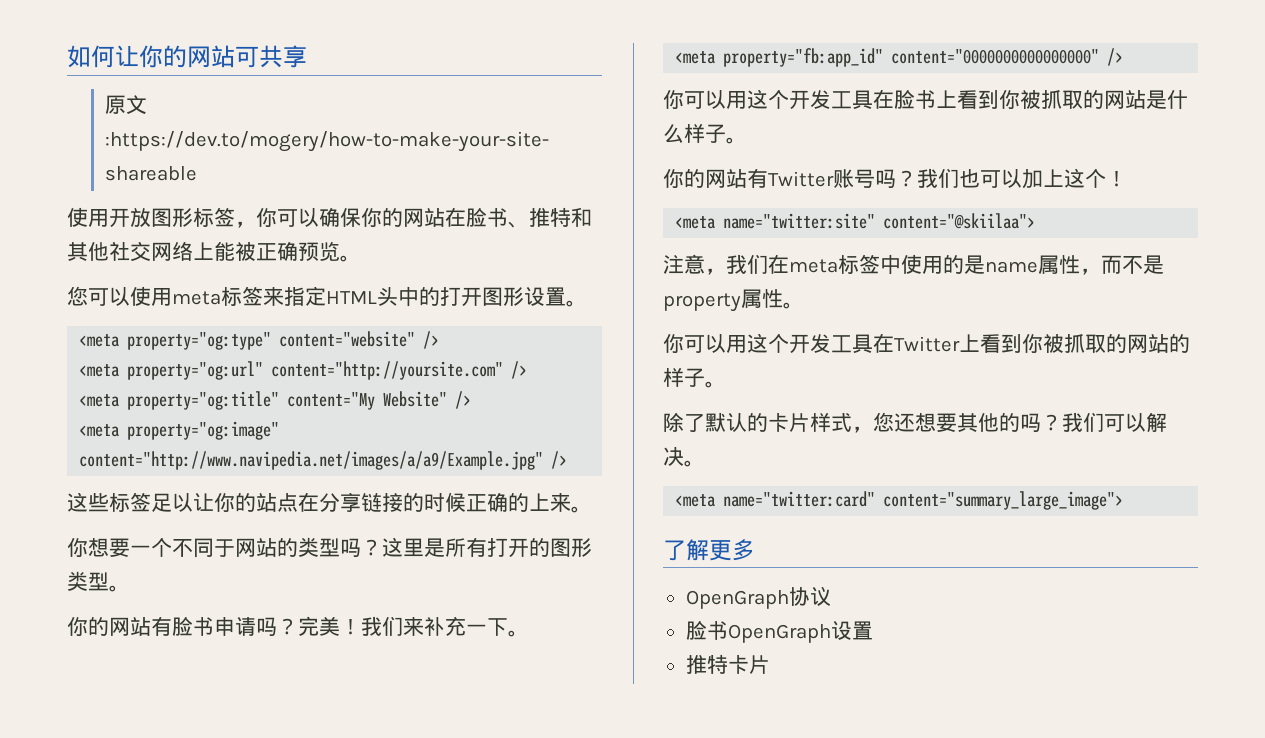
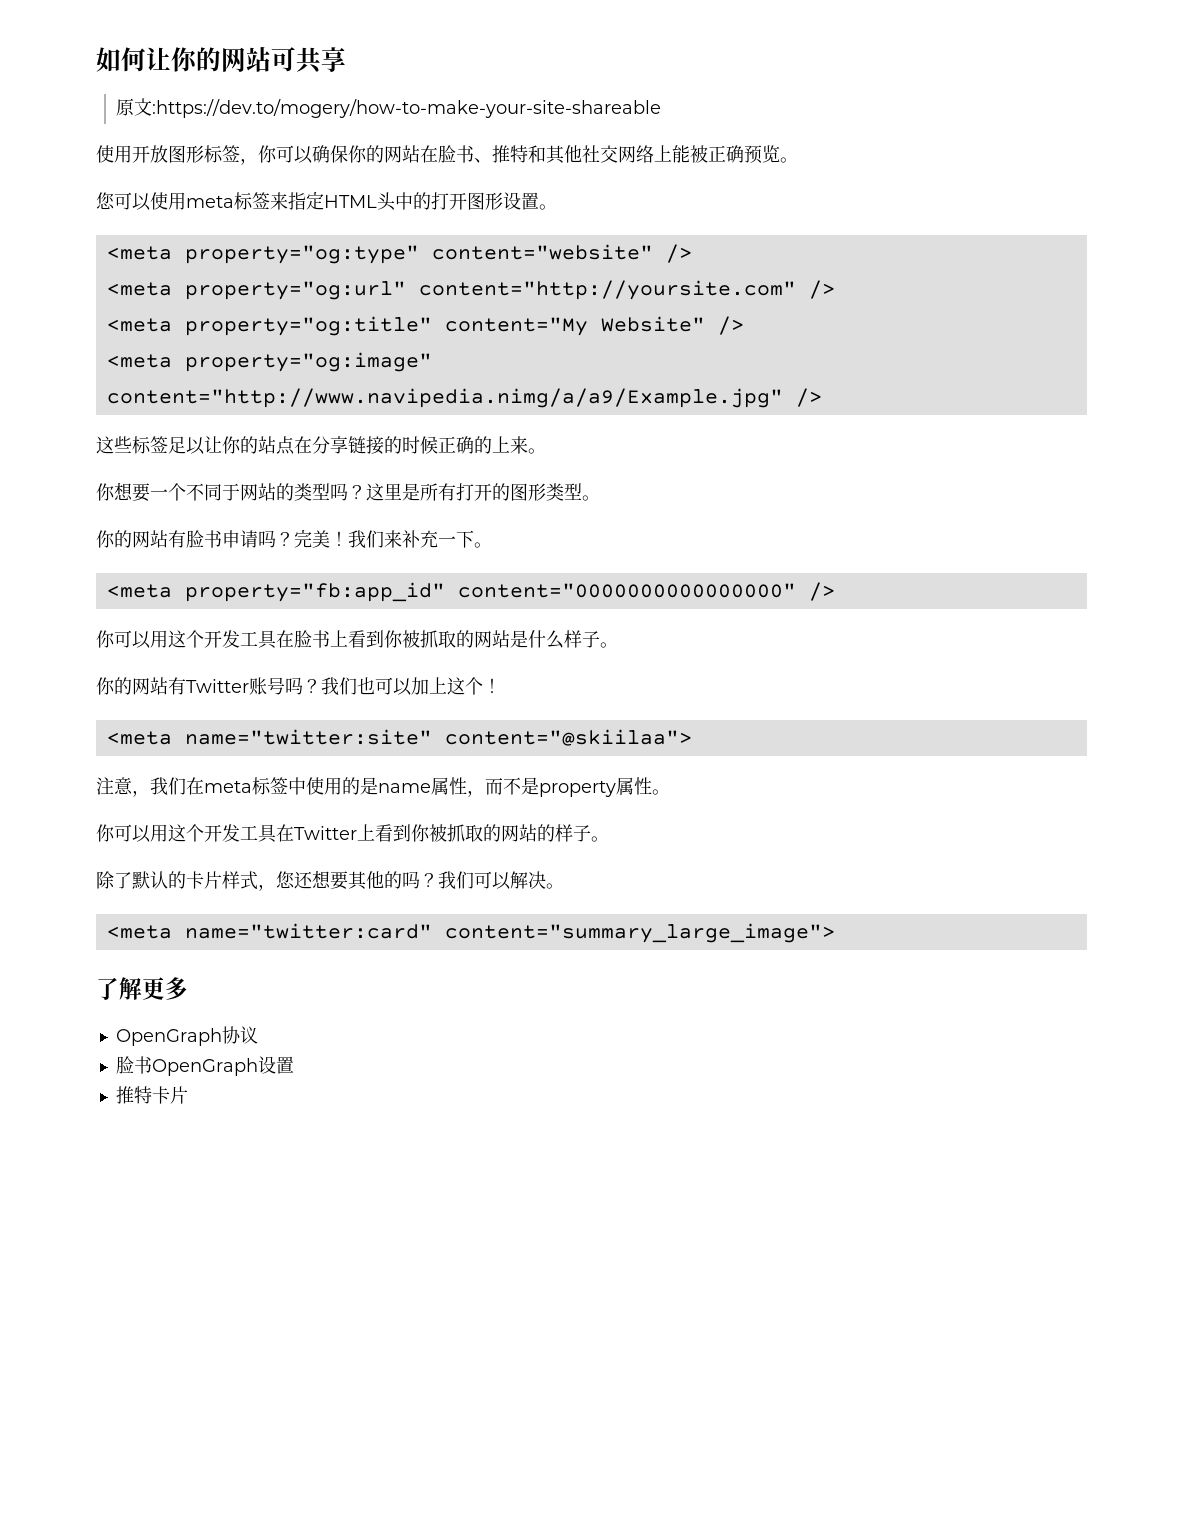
- <meta property="og:image" content="http://www.navipedia.net/images/a/a9/Example.jpg" />
+ <meta property="og:image" content="http://www.navipedia.nimg/a/a9/Example.jpg" />

